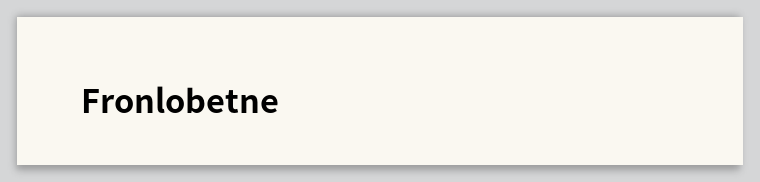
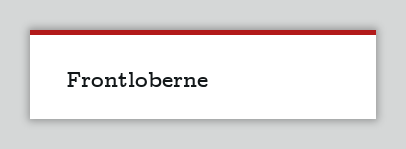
- Fronlobetne
+ Frontloberne

